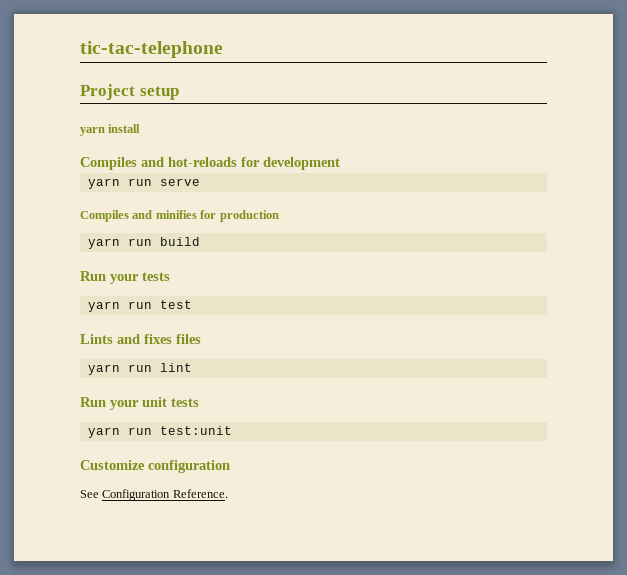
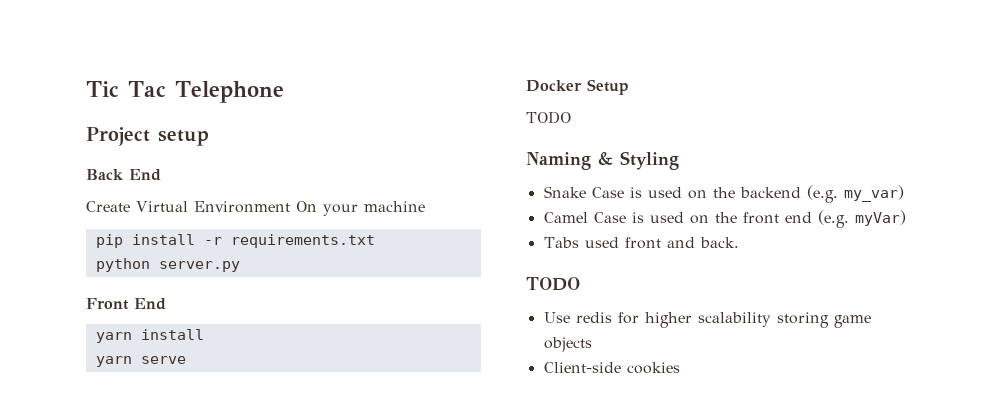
- tic-tac-telephone
+ Tic Tac Telephone
+ Back End
+ Create Virtual Environment On your machine
+ pip install -r requirements.txt
+ python server.py
+ Front End
  yarn install
- Compiles and hot-reloads for development
- yarn run serve
+ yarn serve
- Compiles and minifies for production
- yarn run build
- Run your tests
- yarn run test
- Lints and fixes files
- yarn run lint
- Run your unit tests
- yarn run test:unit
- Customize configuration
- See Configuration Reference.
+ Docker Setup
+ TODO
+ Naming & Styling
+ Snake Case is used on the backend (e.g. my_var)
+ Camel Case is used on the front end (e.g. myVar)
+ Tabs used front and back.
+ TODO
+ Use redis for higher scalability storing game objects
+ Client-side cookies

